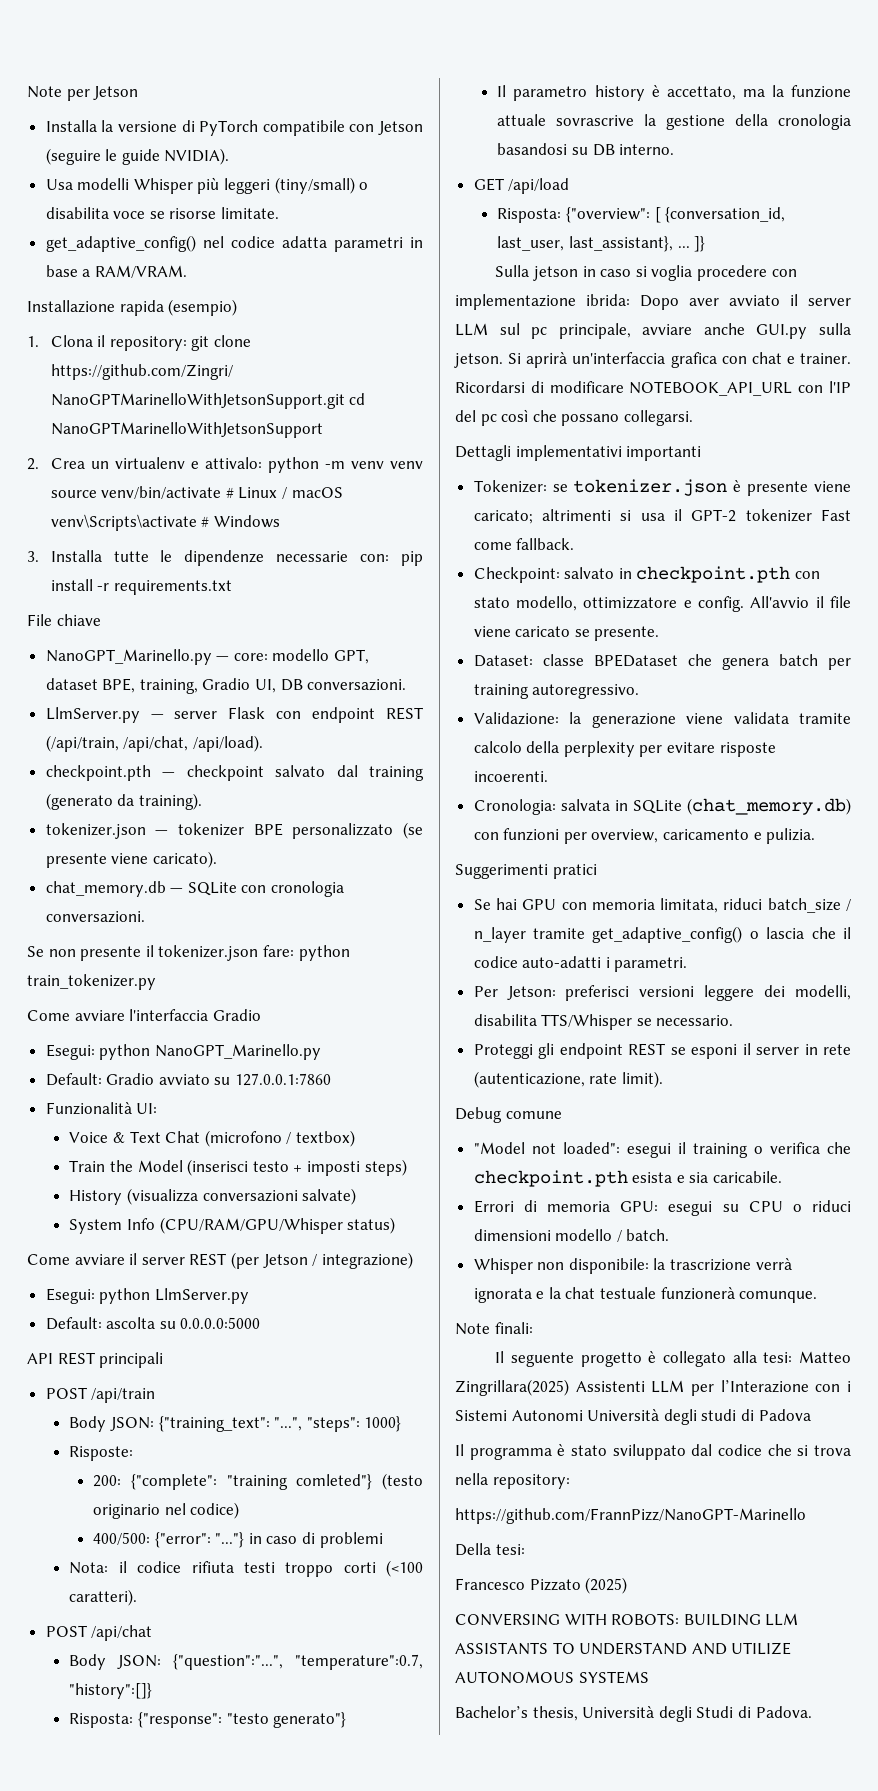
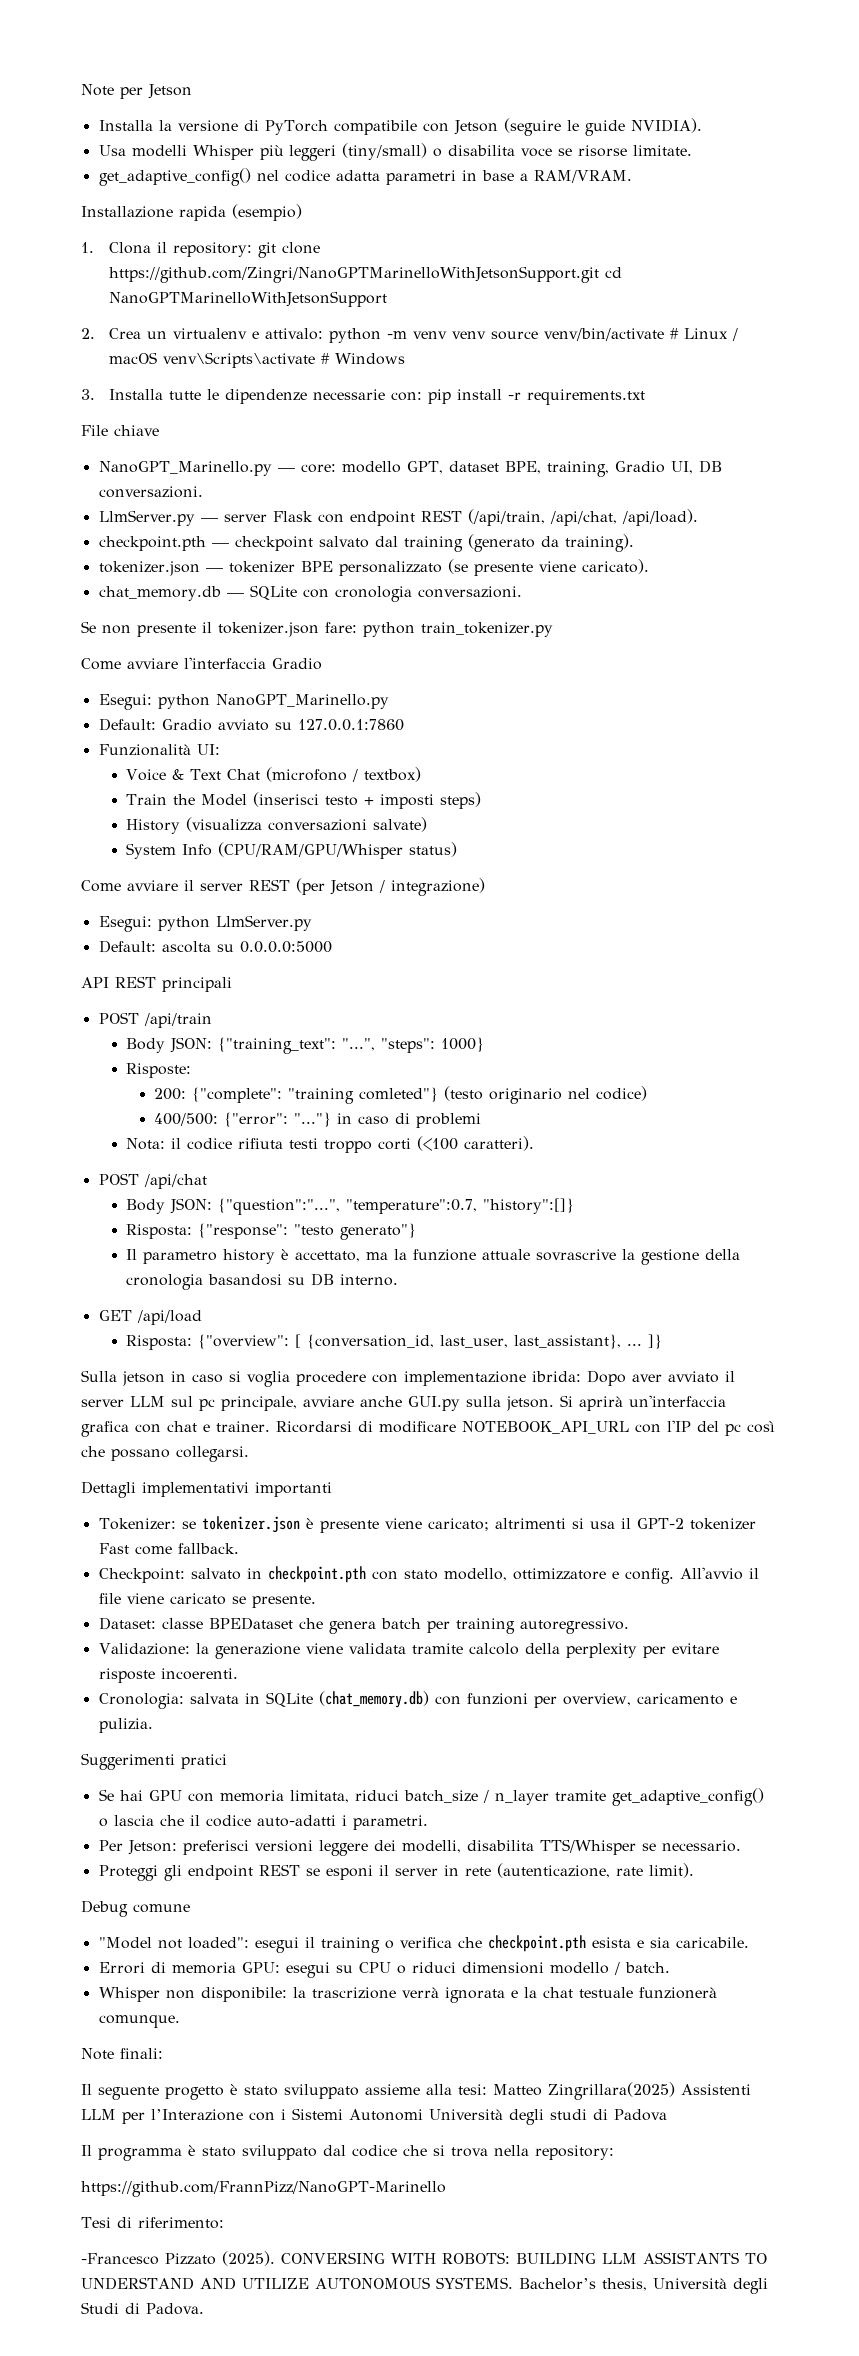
- Il seguente progetto è collegato alla tesi: Matteo Zingrillara(2025) Assistenti LLM per l’Interazione con i Sistemi Autonomi Università degli studi di Padova
+ Il seguente progetto è stato sviluppato assieme alla tesi: Matteo Zingrillara(2025) Assistenti LLM per l’Interazione con i Sistemi Autonomi Università degli studi di Padova
- Della tesi:
- Francesco Pizzato (2025)
- CONVERSING WITH ROBOTS: BUILDING LLM ASSISTANTS TO UNDERSTAND AND UTILIZE AUTONOMOUS SYSTEMS
- Bachelor’s thesis, Università degli Studi di Padova.
+ Tesi di riferimento:
+ -Francesco Pizzato (2025). CONVERSING WITH ROBOTS: BUILDING LLM ASSISTANTS TO UNDERSTAND AND UTILIZE AUTONOMOUS SYSTEMS. Bachelor’s thesis, Università degli Studi di Padova.

